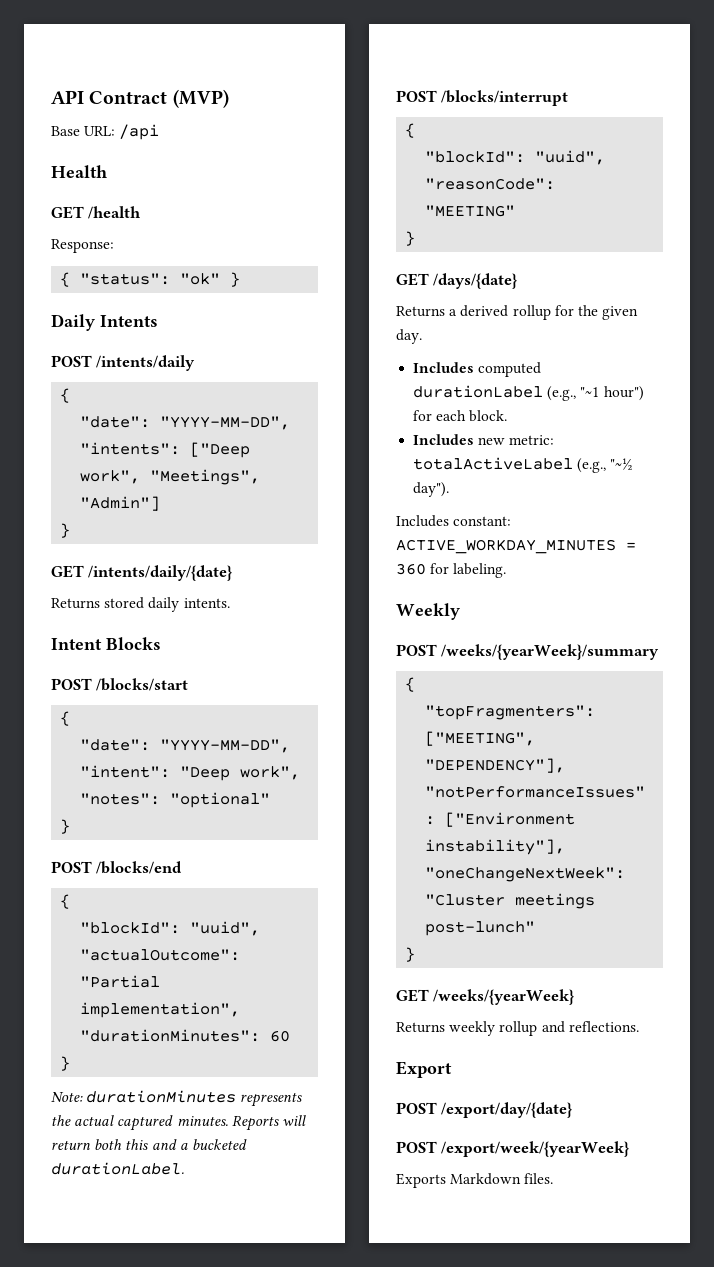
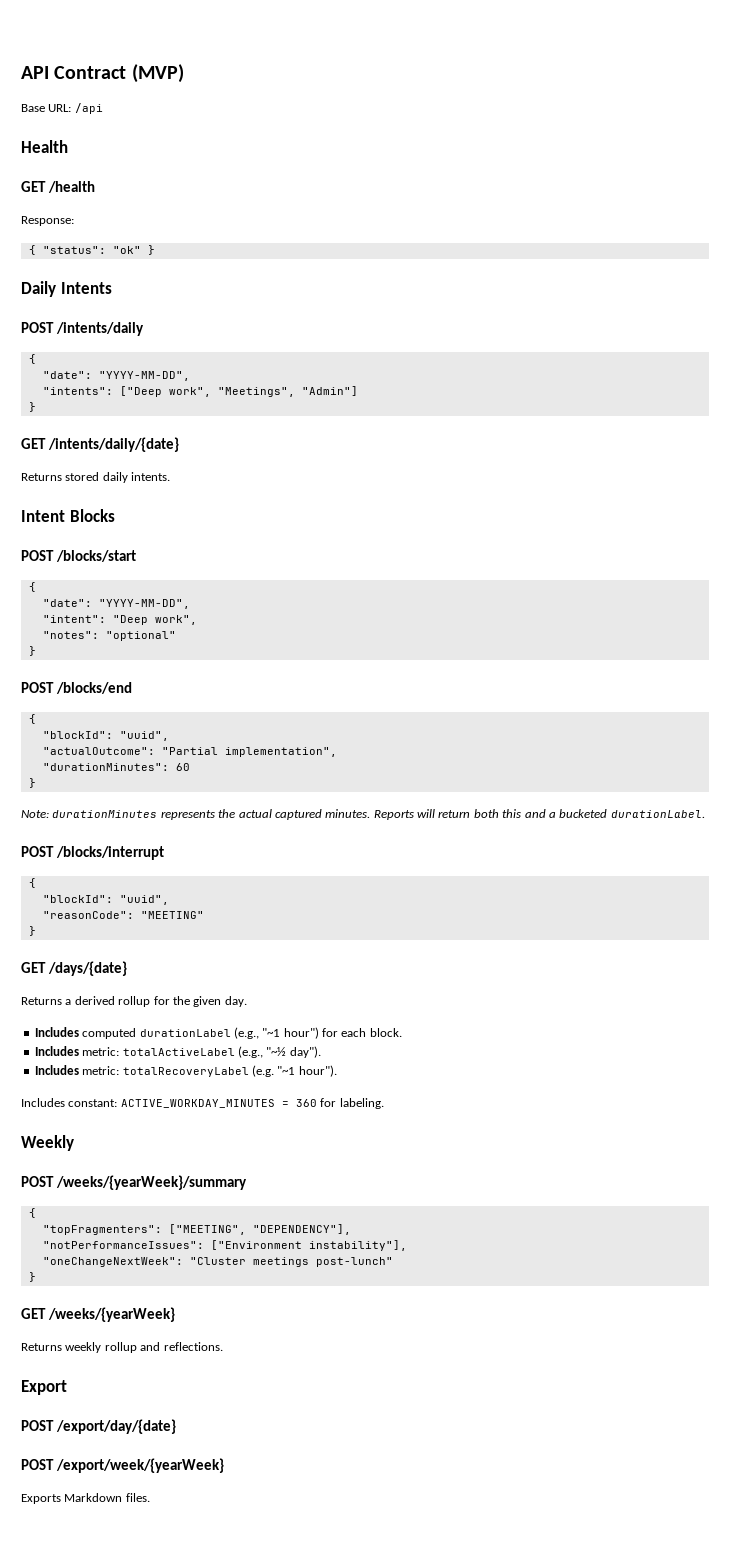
- Includes new metric: totalActiveLabel (e.g., "~½ day").
+ Includes metric: totalActiveLabel (e.g., "~½ day").
+ Includes metric: totalRecoveryLabel (e.g. "~1 hour").

